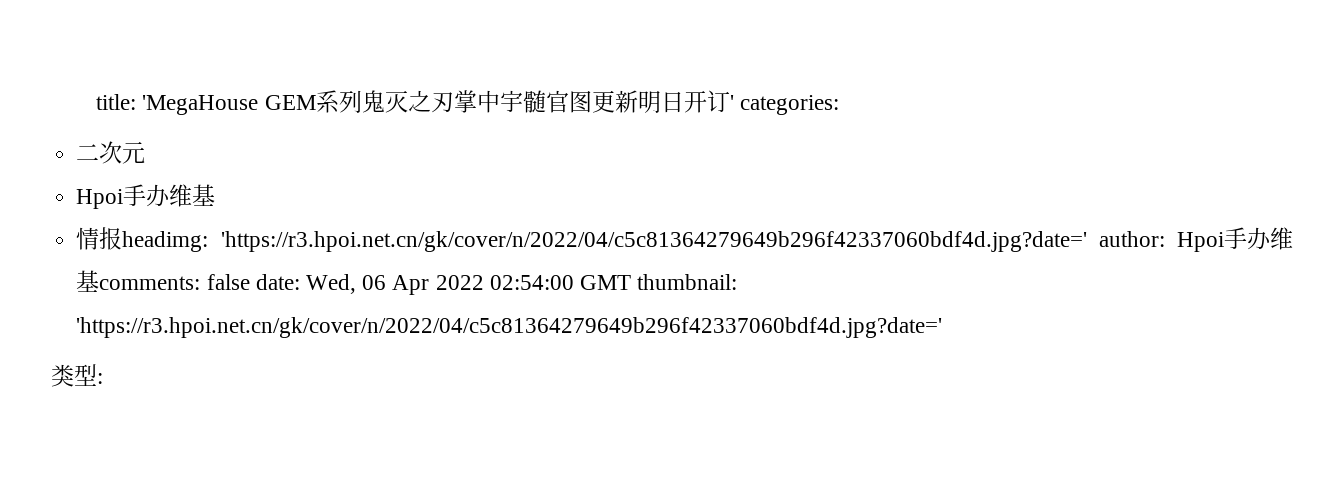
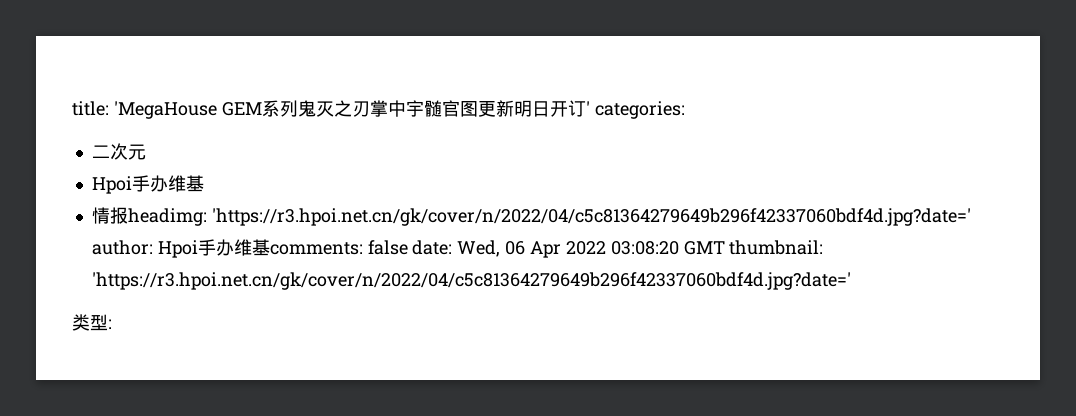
- 情报headimg: 'https://r3.hpoi.net.cn/gk/cover/n/2022/04/c5c81364279649b296f42337060bdf4d.jpg?date=' author: Hpoi手办维基comments: false date: Wed, 06 Apr 2022 02:54:00 GMT thumbnail: 'https://r3.hpoi.net.cn/gk/cover/n/2022/04/c5c81364279649b296f42337060bdf4d.jpg?date='
+ 情报headimg: 'https://r3.hpoi.net.cn/gk/cover/n/2022/04/c5c81364279649b296f42337060bdf4d.jpg?date=' author: Hpoi手办维基comments: false date: Wed, 06 Apr 2022 03:08:20 GMT thumbnail: 'https://r3.hpoi.net.cn/gk/cover/n/2022/04/c5c81364279649b296f42337060bdf4d.jpg?date='

